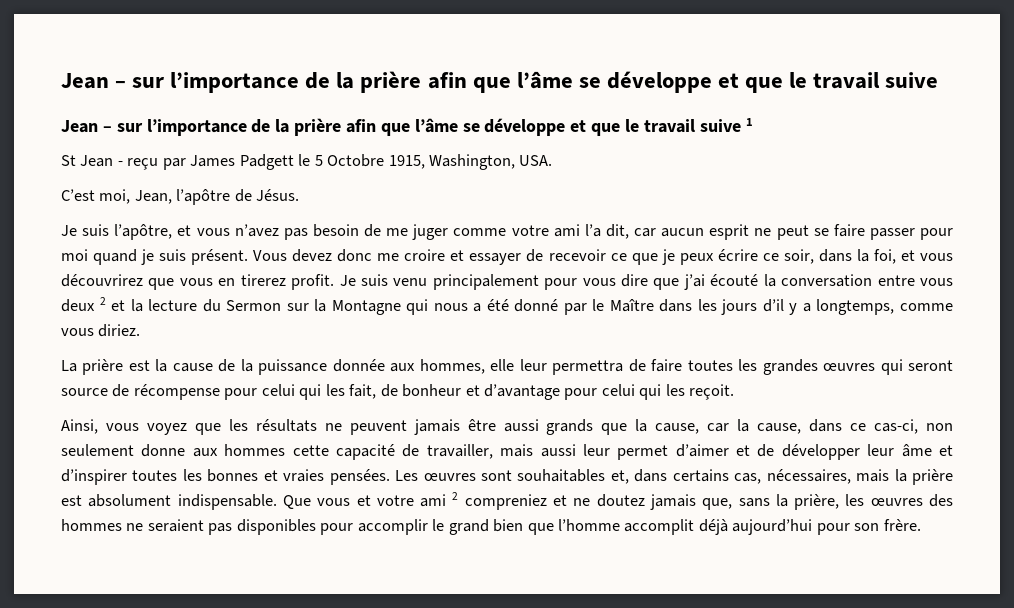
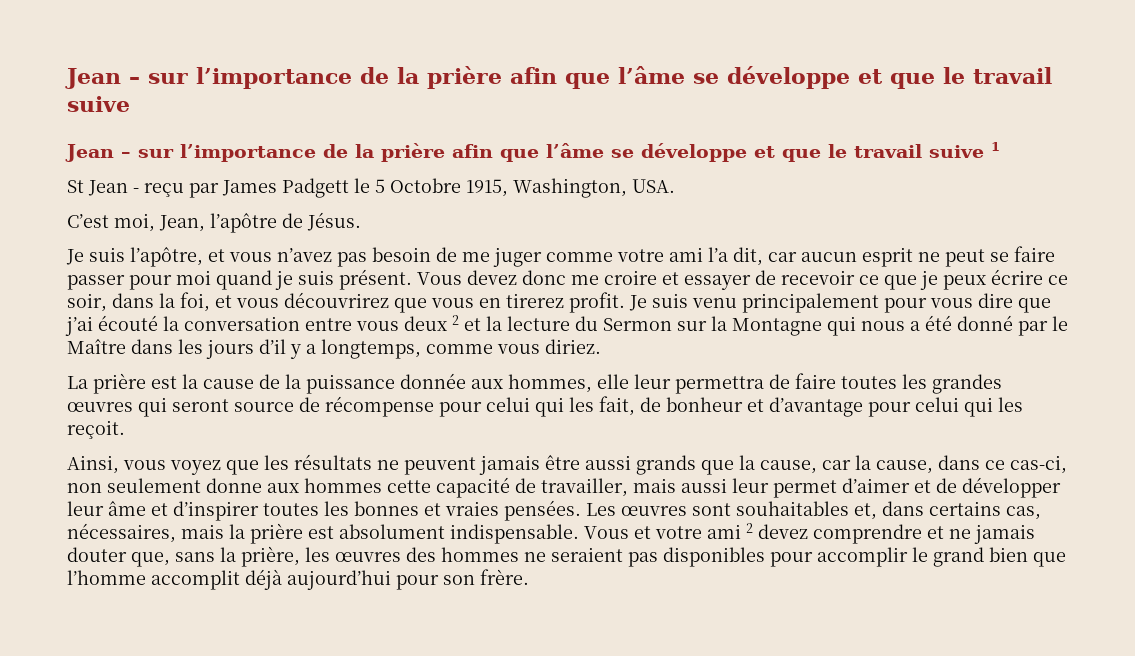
- Que vous et votre ami 2 compreniez et ne doutez jamais que, sans la prière, les œuvres des hommes ne seraient pas disponibles pour accomplir le grand bien que l’homme accomplit déjà aujourd’hui pour son frère.
+ Vous et votre ami 2 devez comprendre et ne jamais douter que, sans la prière, les œuvres des hommes ne seraient pas disponibles pour accomplir le grand bien que l’homme accomplit déjà aujourd’hui pour son frère.

